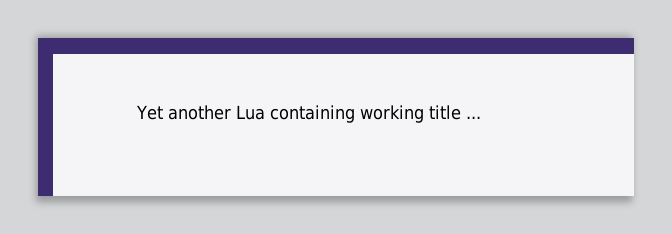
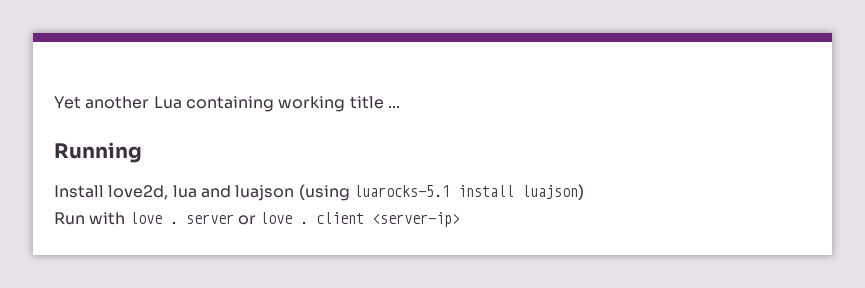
+ Running
+ Install love2d, lua and luajson (using luarocks-5.1 install luajson)
+ Run with love . server or love . client <server-ip>

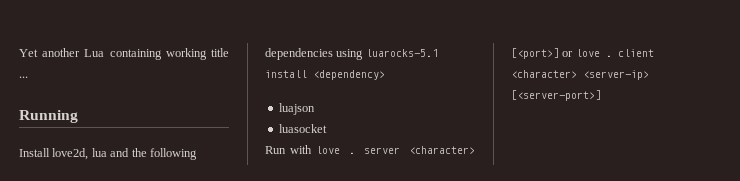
- Install love2d, lua and luajson (using luarocks-5.1 install luajson)
+ Install love2d, lua and the following dependencies using luarocks-5.1 install <dependency>
+ luajson
+ luasocket
- Run with love . server or love . client <server-ip>
+ Run with love . server <character> [<port>] or love . client <character> <server-ip> [<server-port>]

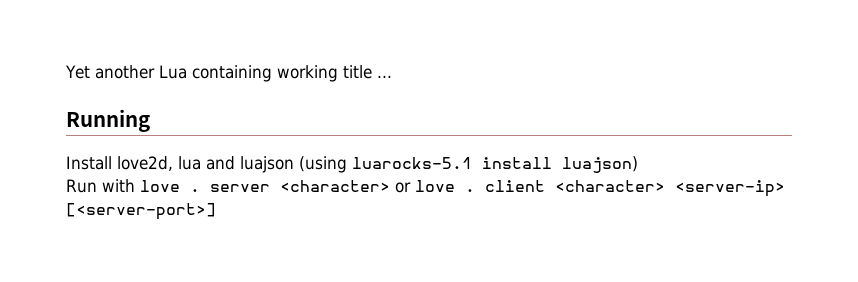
- Install love2d, lua and the following dependencies using luarocks-5.1 install <dependency>
- luajson
- luasocket
+ Install love2d, lua and luajson (using luarocks-5.1 install luajson)
- Run with love . server <character> [<port>] or love . client <character> <server-ip> [<server-port>]
+ Run with love . server <character> or love . client <character> <server-ip> [<server-port>]

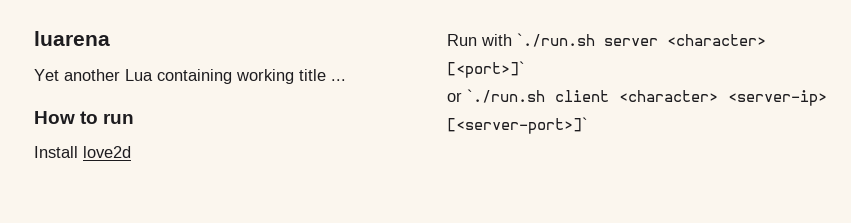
+ luarena
- Running
- Install love2d, lua and luajson (using luarocks-5.1 install luajson)
- Run with love . server <character> or love . client <character> <server-ip> [<server-port>]
+ How to run
+ Install love2d
+ Run with `./run.sh server <character> [<port>]`
+ or `./run.sh client <character> <server-ip> [<server-port>]`

